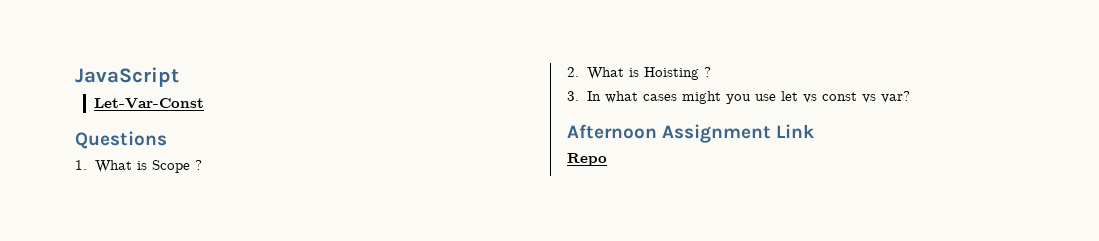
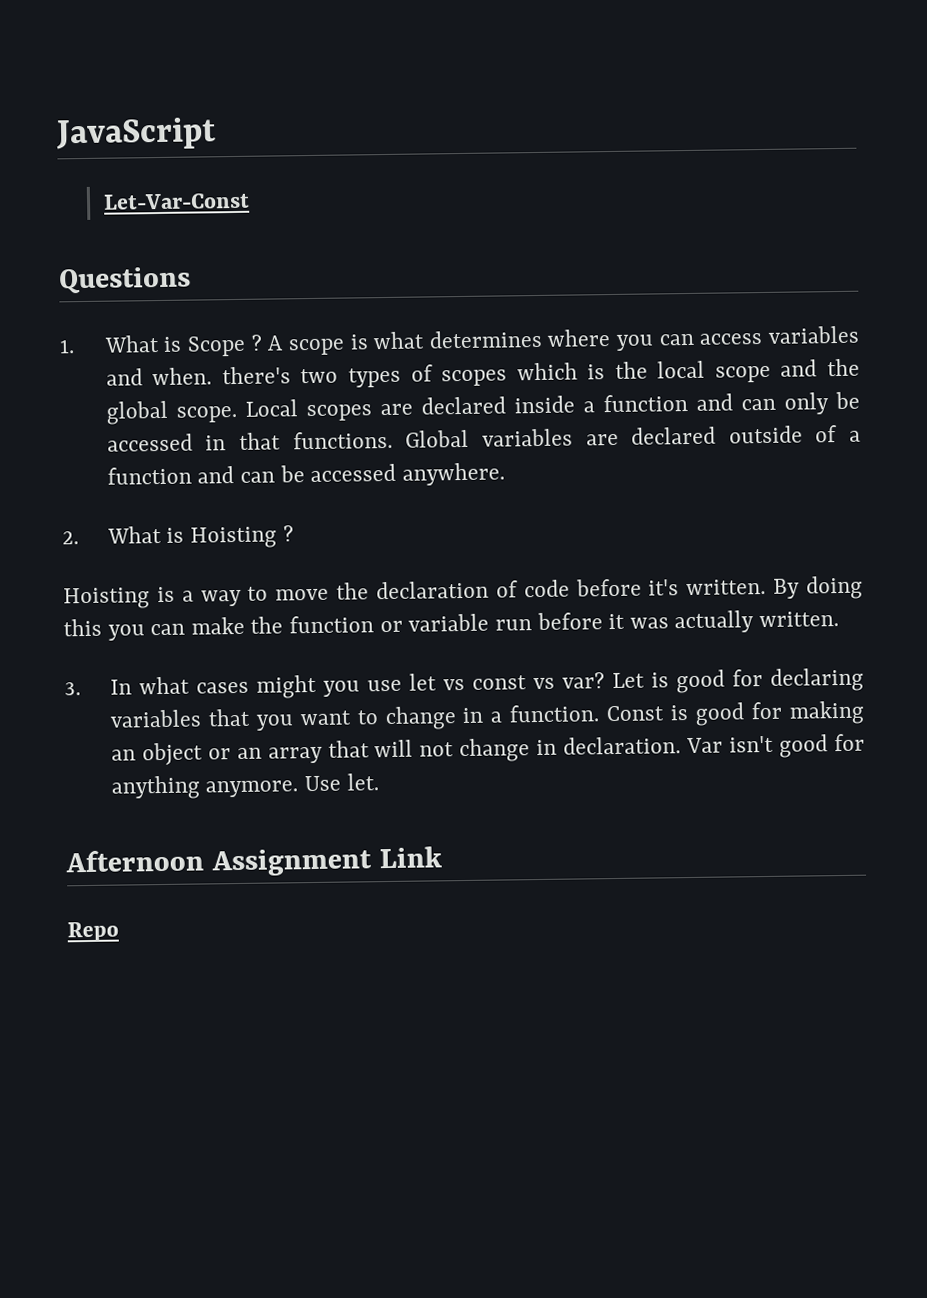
+ A scope is what determines where you can access variables and when. there's two types of scopes which is the local scope and the global scope. Local scopes are declared inside a function and can only be accessed in that functions. Global variables are declared outside of a function and can be accessed anywhere.
+ Hoisting is a way to move the declaration of code before it's written. By doing this you can make the function or variable run before it was actually written.
+ Let is good for declaring variables that you want to change in a function. Const is good for making an object or an array that will not change in declaration. Var isn't good for anything anymore. Use let.

